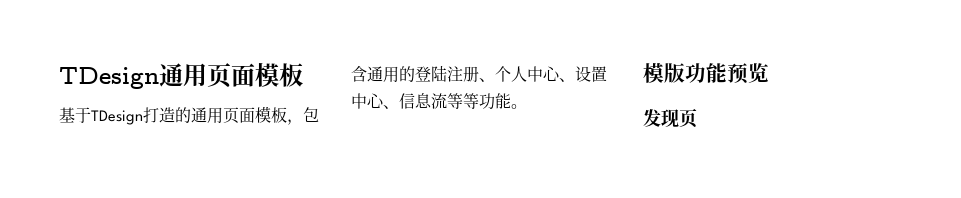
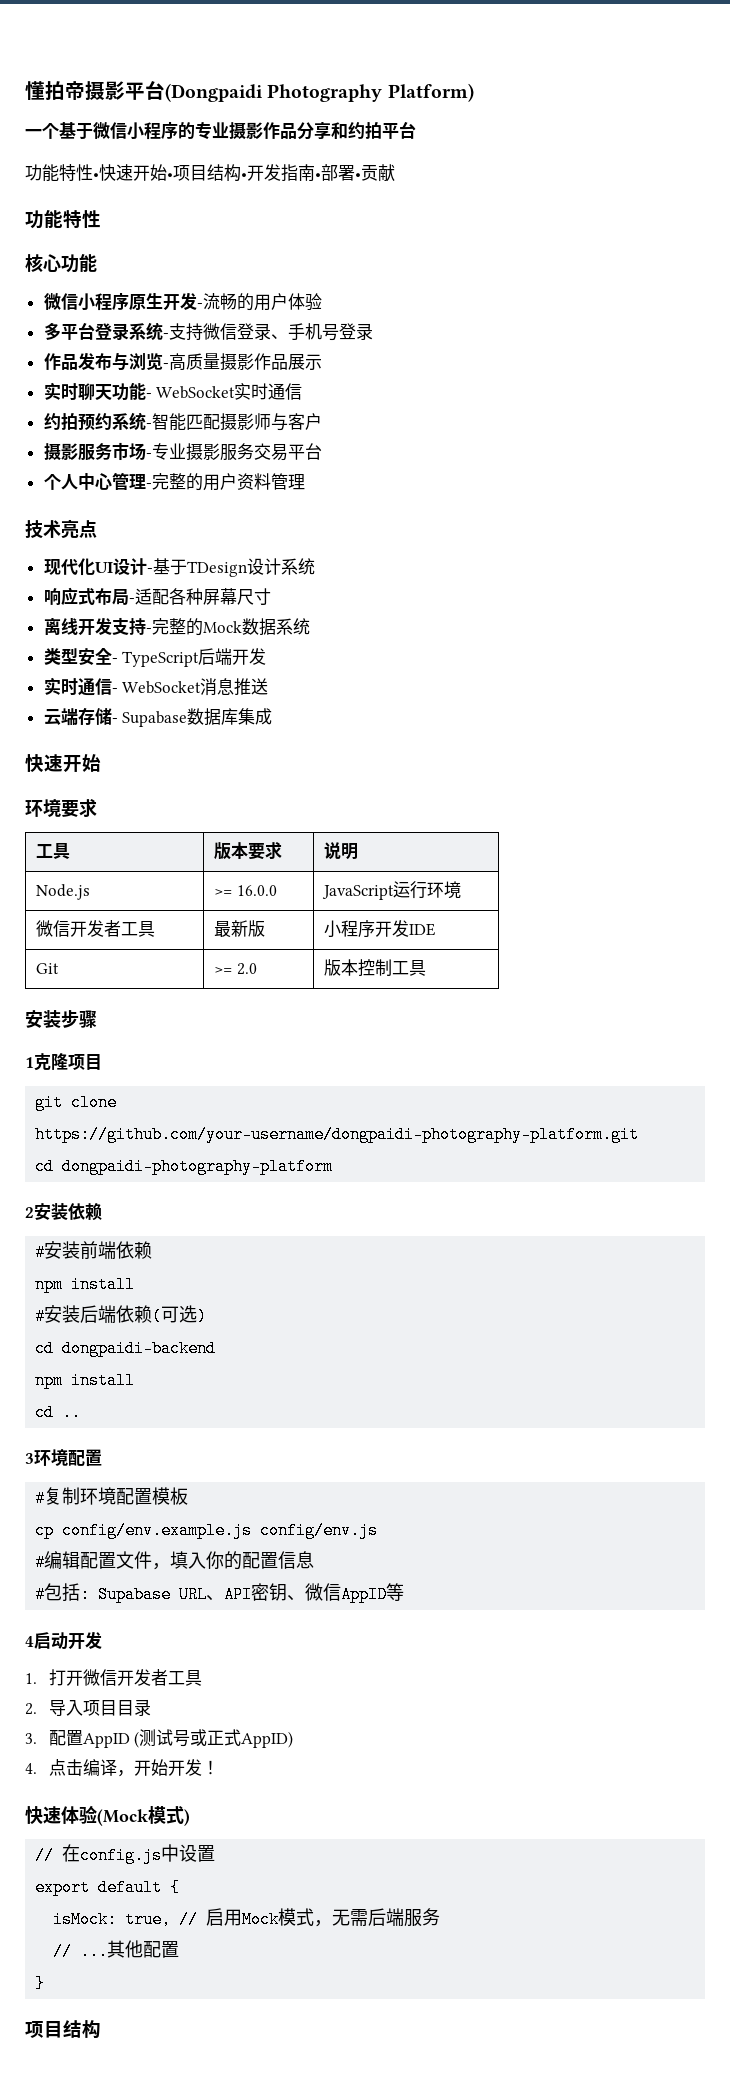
- TDesign通用页面模板
- 基于TDesign打造的通用页面模板，包含通用的登陆注册、个人中心、设置中心、信息流等等功能。
- 模版功能预览
- 发现页
+ 懂拍帝摄影平台(Dongpaidi Photography Platform)
+ 一个基于微信小程序的专业摄影作品分享和约拍平台
+ 功能特性•快速开始•项目结构•开发指南•部署•贡献
+ 功能特性
+ 核心功能
+ 微信小程序原生开发-流畅的用户体验
+ 多平台登录系统-支持微信登录、手机号登录
+ 作品发布与浏览-高质量摄影作品展示
+ 实时聊天功能- WebSocket实时通信
+ 约拍预约系统-智能匹配摄影师与客户
+ 摄影服务市场-专业摄影服务交易平台
+ 个人中心管理-完整的用户资料管理
+ 技术亮点
+ 现代化UI设计-基于TDesign设计系统
+ 响应式布局-适配各种屏幕尺寸
+ 离线开发支持-完整的Mock数据系统
+ 类型安全- TypeScript后端开发
+ 实时通信- WebSocket消息推送
+ 云端存储- Supabase数据库集成
+ 快速开始
+ 环境要求
+ 工具 | 版本要求 | 说明
+ Node.js | >= 16.0.0 | JavaScript运行环境
+ 微信开发者工具 | 最新版 | 小程序开发IDE
+ Git | >= 2.0 | 版本控制工具
+ 安装步骤
+ 1克隆项目
+ git clone https://github.com/your-username/dongpaidi-photography-platform.git
+ cd dongpaidi-photography-platform
+ 2安装依赖
+ #安装前端依赖
+ npm install
+ #安装后端依赖(可选)
+ cd dongpaidi-backend
+ npm install
+ cd ..
+ 3环境配置
+ #复制环境配置模板
+ cp config/env.example.js config/env.js
+ #编辑配置文件，填入你的配置信息
+ #包括: Supabase URL、API密钥、微信AppID等
+ 4启动开发
+ 1.打开微信开发者工具
+ 2.导入项目目录
+ 3.配置AppID (测试号或正式AppID)
+ 4.点击编译，开始开发！
+ 快速体验(Mock模式)
+ // 在config.js中设置
+ export default {
+ isMock: true, // 启用Mock模式，无需后端服务
+ // ...其他配置
+ }
+ 项目结构

